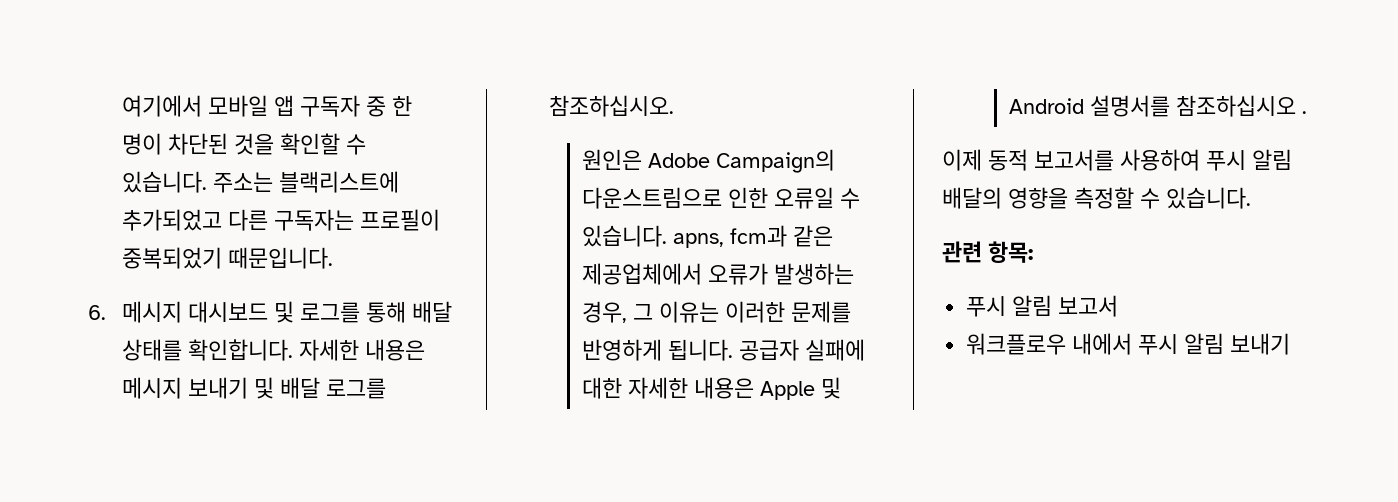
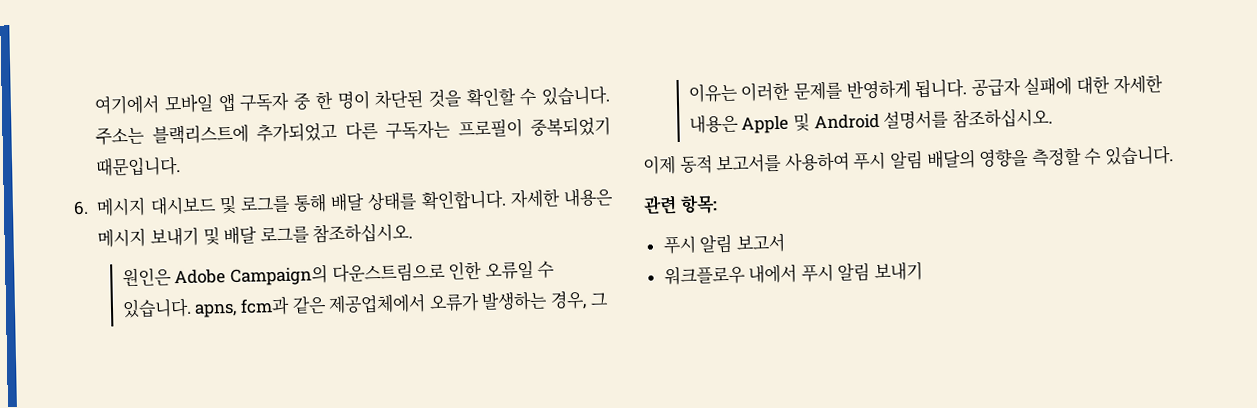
- 공급자 실패에 대한 자세한 내용은 Apple 및 Android 설명서를 참조하십시오 .
+ 공급자 실패에 대한 자세한 내용은 Apple 및 Android 설명서를 참조하십시오.

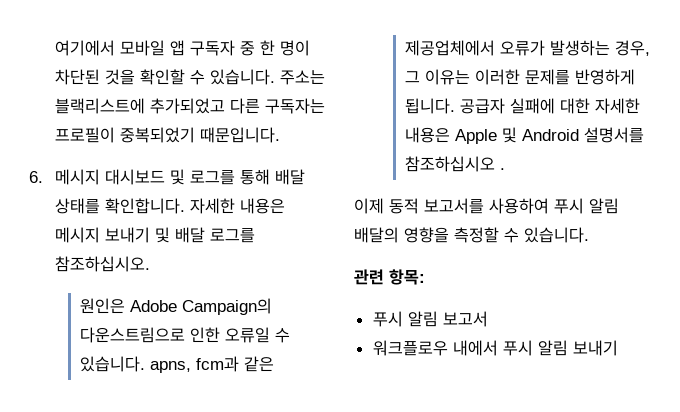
- 공급자 실패에 대한 자세한 내용은 Apple 및 Android 설명서를 참조하십시오.
+ 공급자 실패에 대한 자세한 내용은 Apple 및 Android 설명서를 참조하십시오 .

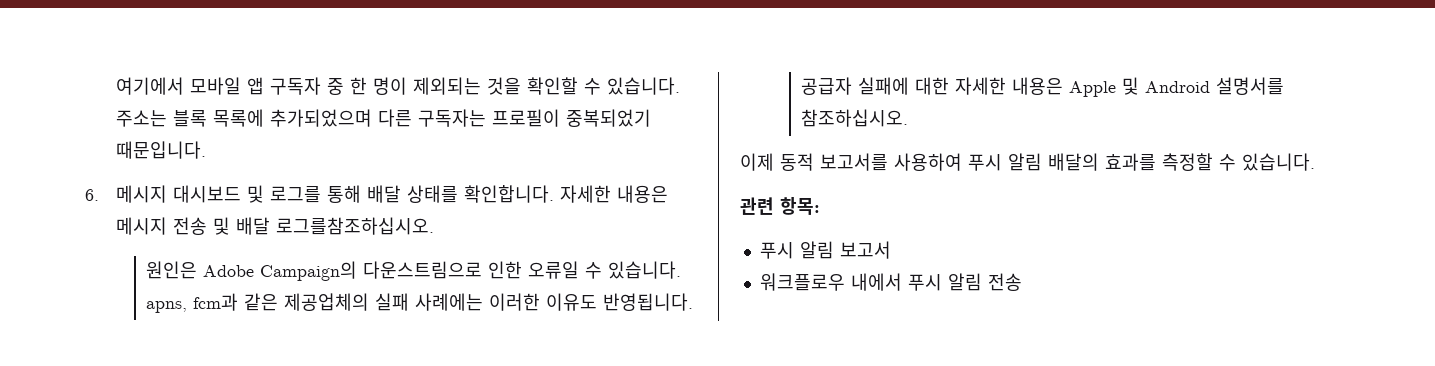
- 여기에서 모바일 앱 구독자 중 한 명이 차단된 것을 확인할 수 있습니다.
+ 여기에서 모바일 앱 구독자 중 한 명이 제외되는 것을 확인할 수 있습니다.
- 주소는 블랙리스트에 추가되었고 다른 구독자는 프로필이 중복되었기 때문입니다.
+ 주소는 블록 목록에 추가되었으며 다른 구독자는 프로필이 중복되었기 때문입니다.
- 자세한 내용은 메시지 보내기 및 배달 로그를 참조하십시오.
+ 자세한 내용은 메시지 전송 및 배달 로그를참조하십시오.
- 원인은 Adobe Campaign의 다운스트림으로 인한 오류일 수 있습니다. apns, fcm과 같은 제공업체에서 오류가 발생하는 경우, 그 이유는 이러한 문제를 반영하게 됩니다.
+ 원인은 Adobe Campaign의 다운스트림으로 인한 오류일 수 있습니다. apns, fcm과 같은 제공업체의 실패 사례에는 이러한 이유도 반영됩니다.
- 공급자 실패에 대한 자세한 내용은 Apple 및 Android 설명서를 참조하십시오 .
+ 공급자 실패에 대한 자세한 내용은 Apple 및 Android 설명서를 참조하십시오.
- 이제 동적 보고서를 사용하여 푸시 알림 배달의 영향을 측정할 수 있습니다.
+ 이제 동적 보고서를 사용하여 푸시 알림 배달의 효과를 측정할 수 있습니다.
- 워크플로우 내에서 푸시 알림 보내기
+ 워크플로우 내에서 푸시 알림 전송

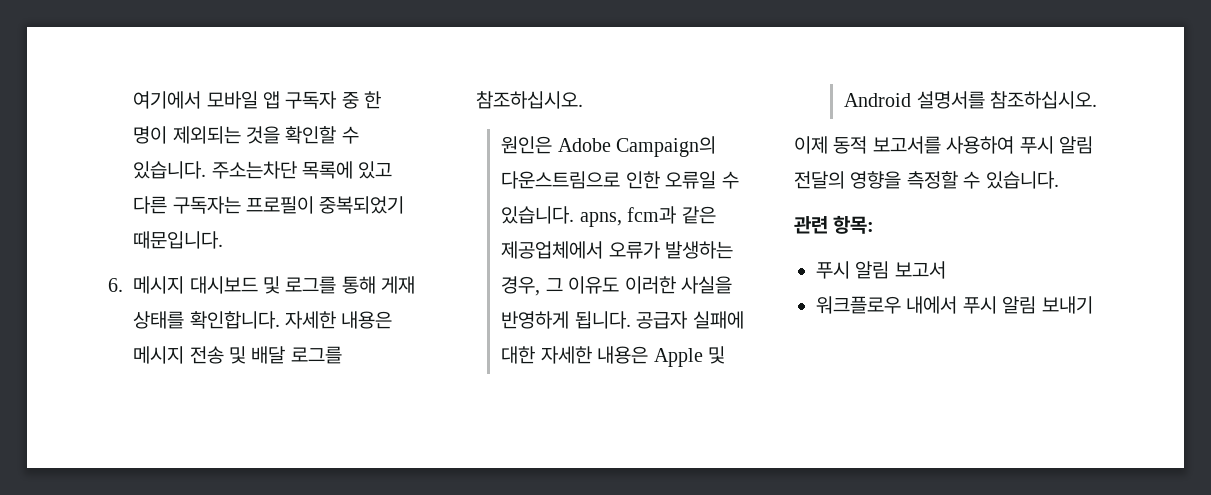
- 주소는 블록 목록에 추가되었으며 다른 구독자는 프로필이 중복되었기 때문입니다.
+ 주소는차단 목록에 있고 다른 구독자는 프로필이 중복되었기 때문입니다.
- 6. 메시지 대시보드 및 로그를 통해 배달 상태를 확인합니다.
+ 6. 메시지 대시보드 및 로그를 통해 게재 상태를 확인합니다.
- 자세한 내용은 메시지 전송 및 배달 로그를참조하십시오.
+ 자세한 내용은 메시지 전송 및 배달 로그를 참조하십시오.
- 원인은 Adobe Campaign의 다운스트림으로 인한 오류일 수 있습니다. apns, fcm과 같은 제공업체의 실패 사례에는 이러한 이유도 반영됩니다.
+ 원인은 Adobe Campaign의 다운스트림으로 인한 오류일 수 있습니다. apns, fcm과 같은 제공업체에서 오류가 발생하는 경우, 그 이유도 이러한 사실을 반영하게 됩니다.
- 이제 동적 보고서를 사용하여 푸시 알림 배달의 효과를 측정할 수 있습니다.
+ 이제 동적 보고서를 사용하여 푸시 알림 전달의 영향을 측정할 수 있습니다.
- 워크플로우 내에서 푸시 알림 전송
+ 워크플로우 내에서 푸시 알림 보내기

